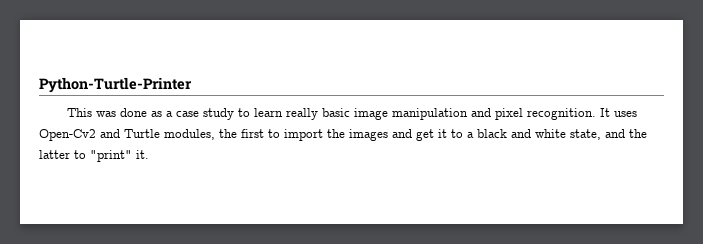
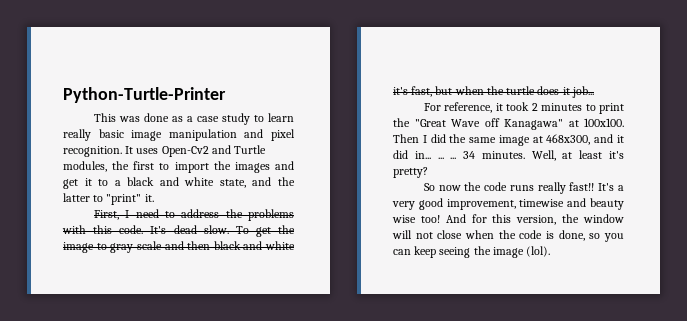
+ First, I need to address the problems with this code. It's dead slow. To get the image to gray scale and then black and white it's fast, but when the turtle does it job...
+ For reference, it took 2 minutes to print the "Great Wave off Kanagawa" at 100x100. Then I did the same image at 468x300, and it did in... ... ... 34 minutes. Well, at least it's pretty?
+ So now the code runs really fast!! It's a very good improvement, timewise and beauty wise too! And for this version, the window will not close when the code is done, so you can keep seeing the image (lol).

